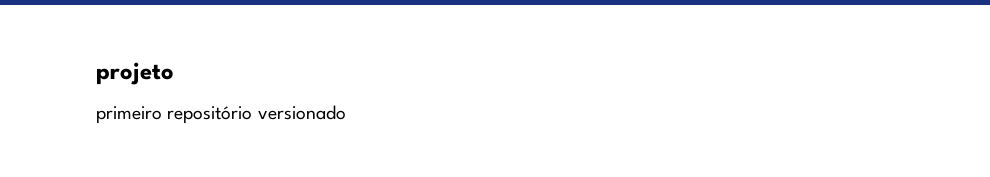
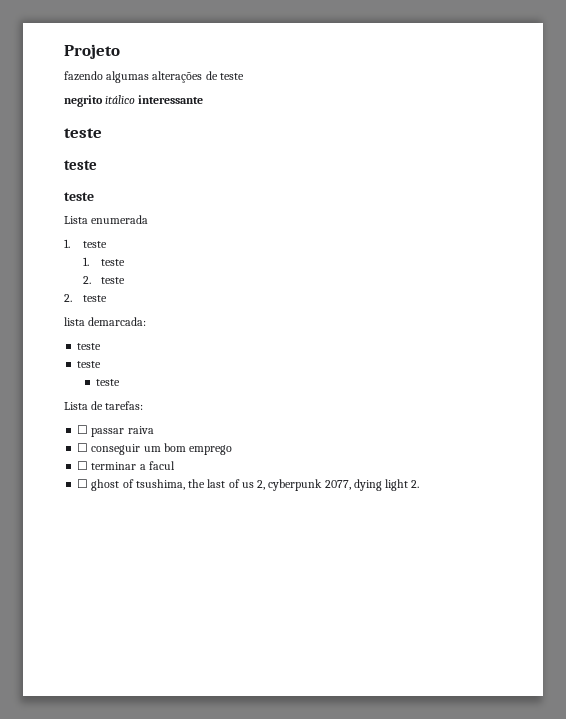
- projeto
- primeiro repositório versionado
+ Projeto
+ fazendo algumas alterações de teste
+ negrito itálico interessante
+ teste
+ teste
+ teste
+ Lista enumerada
+ 1. teste
+ 1. teste
+ 2. teste
+ 2. teste
+ lista demarcada:
+ teste
+ teste
+ teste
+ Lista de tarefas:
+ ☐ passar raiva
+ ☐ conseguir um bom emprego
+ ☐ terminar a facul
+ ☐ ghost of tsushima, the last of us 2, cyberpunk 2077, dying light 2.

